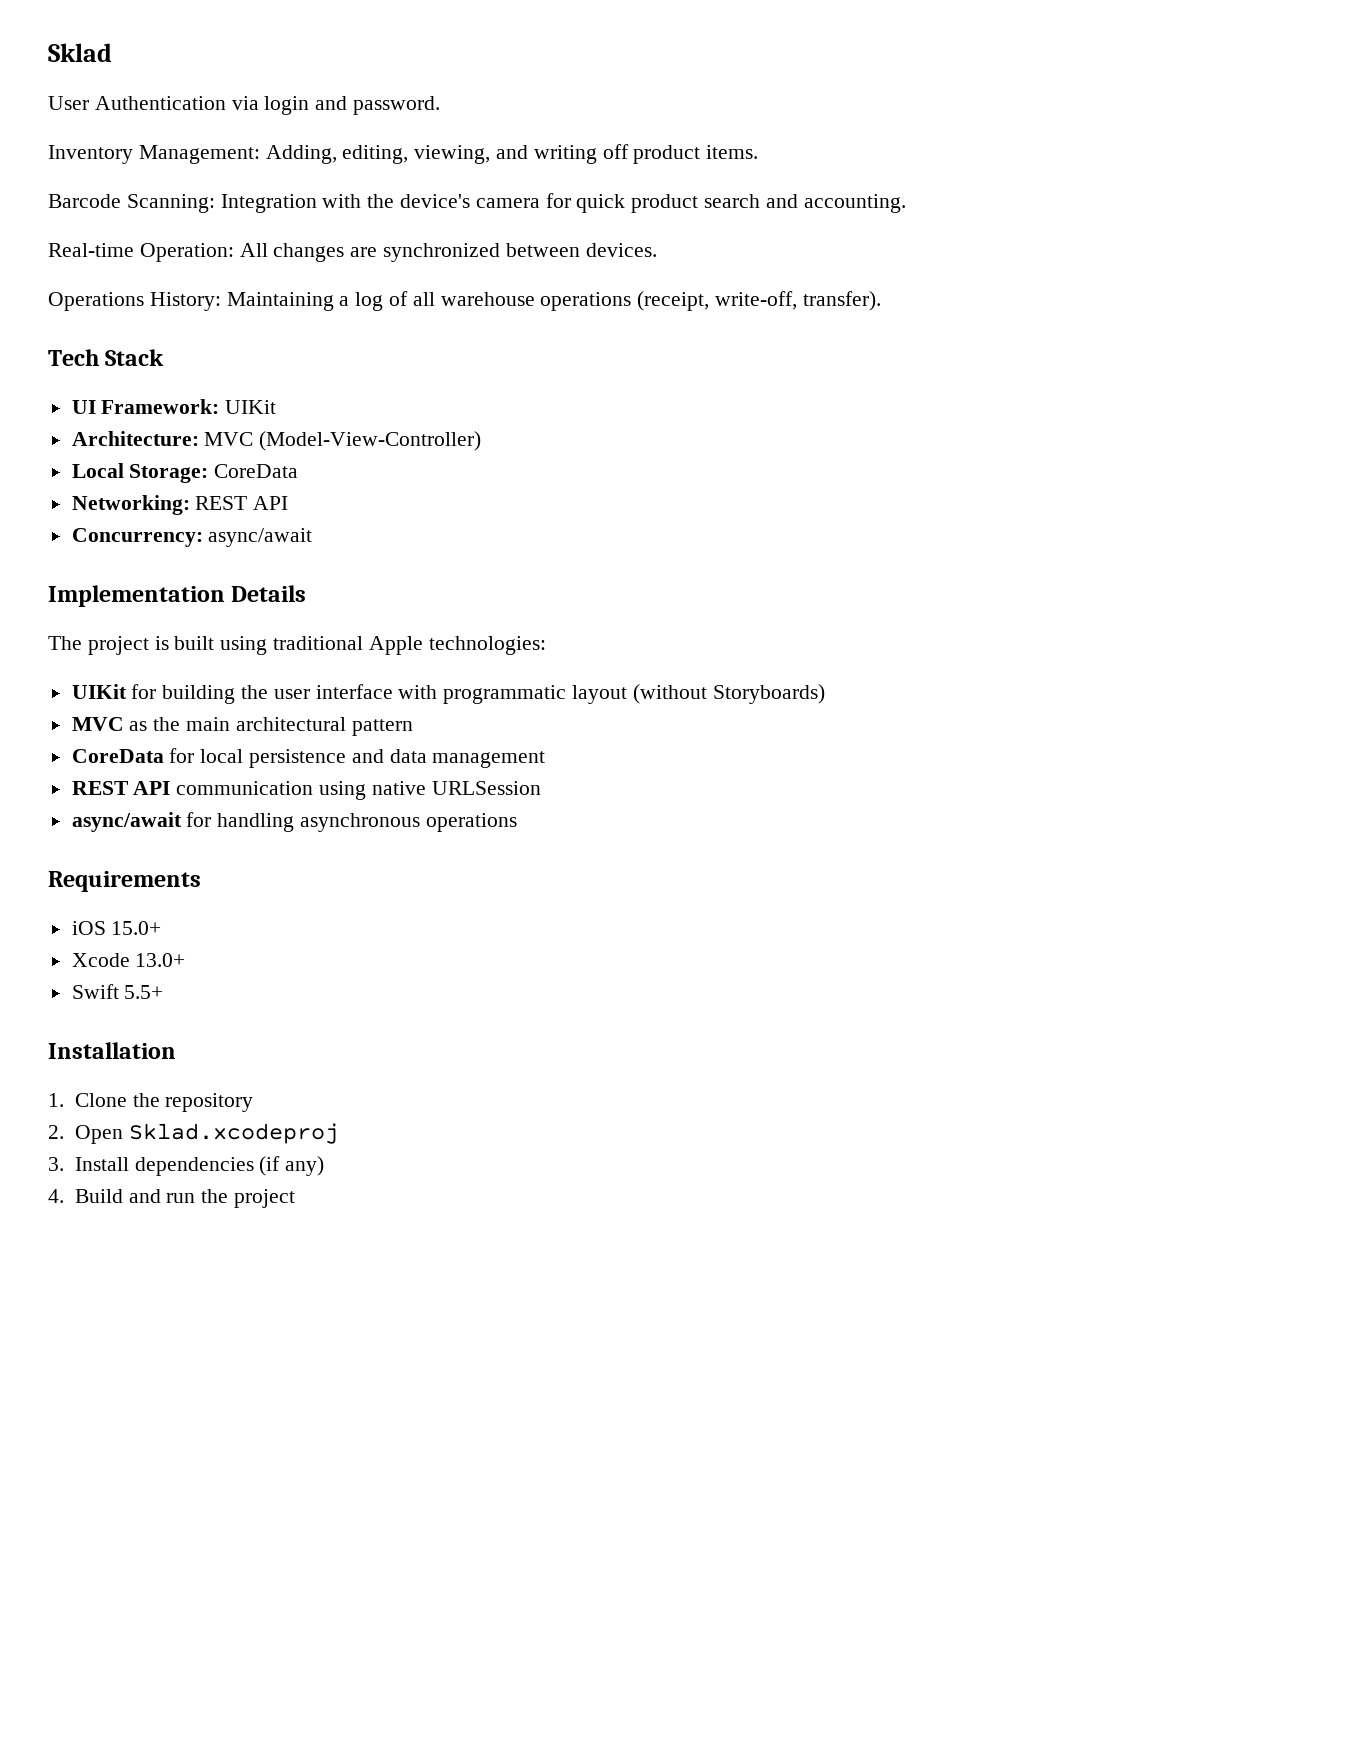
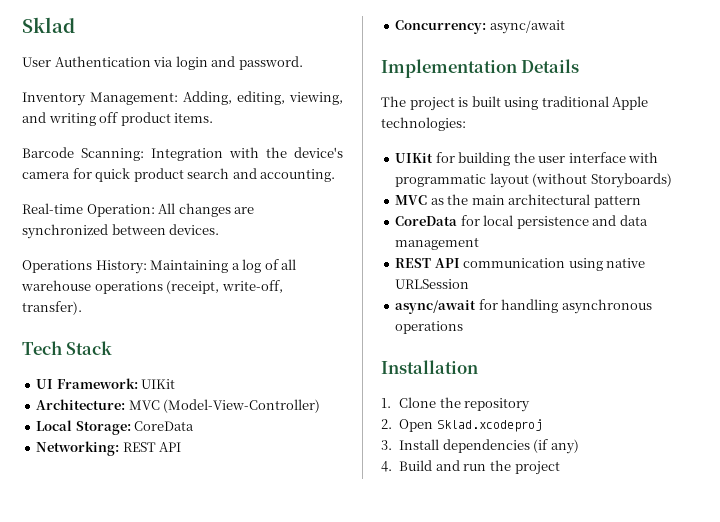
- Requirements
- iOS 15.0+
- Xcode 13.0+
- Swift 5.5+

